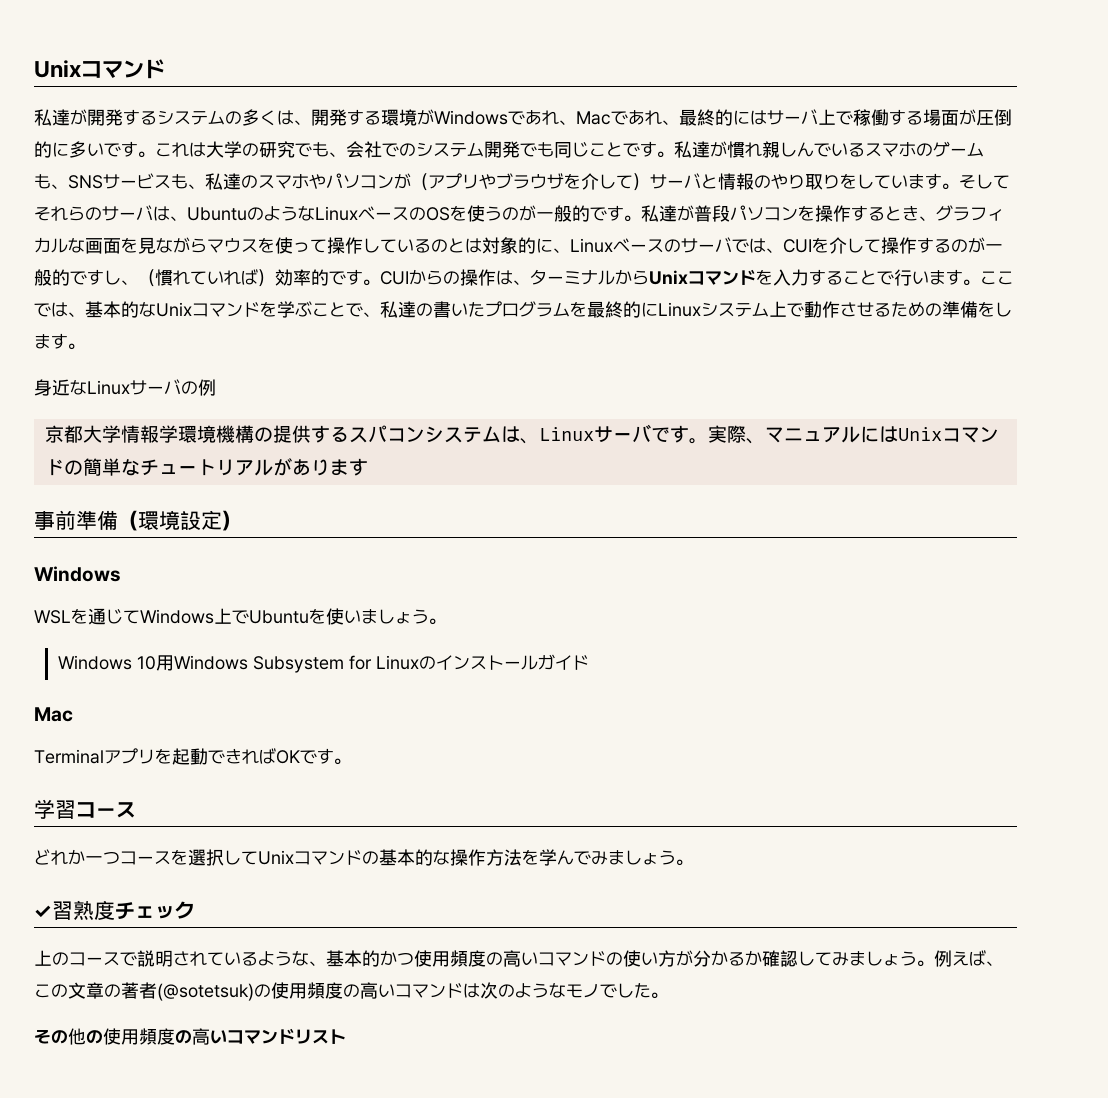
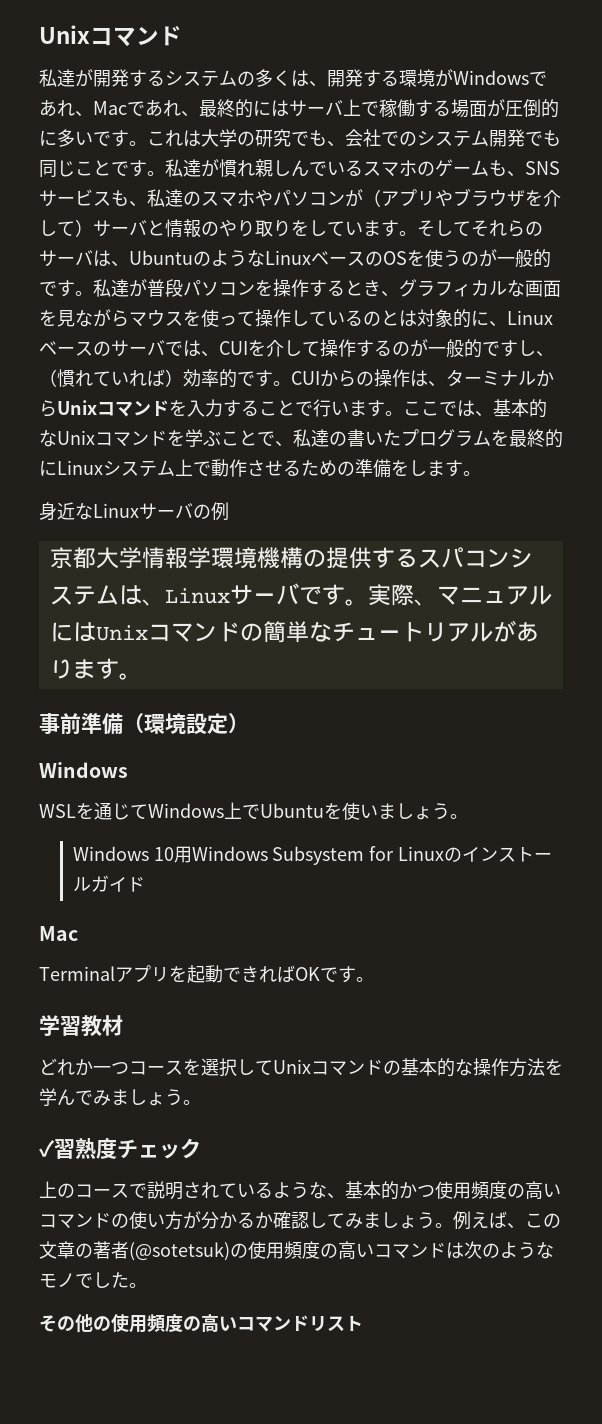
- 実際、マニュアルにはUnixコマンドの簡単なチュートリアルがあります
+ 実際、マニュアルにはUnixコマンドの簡単なチュートリアルがあります。
- 学習コース
+ 学習教材

